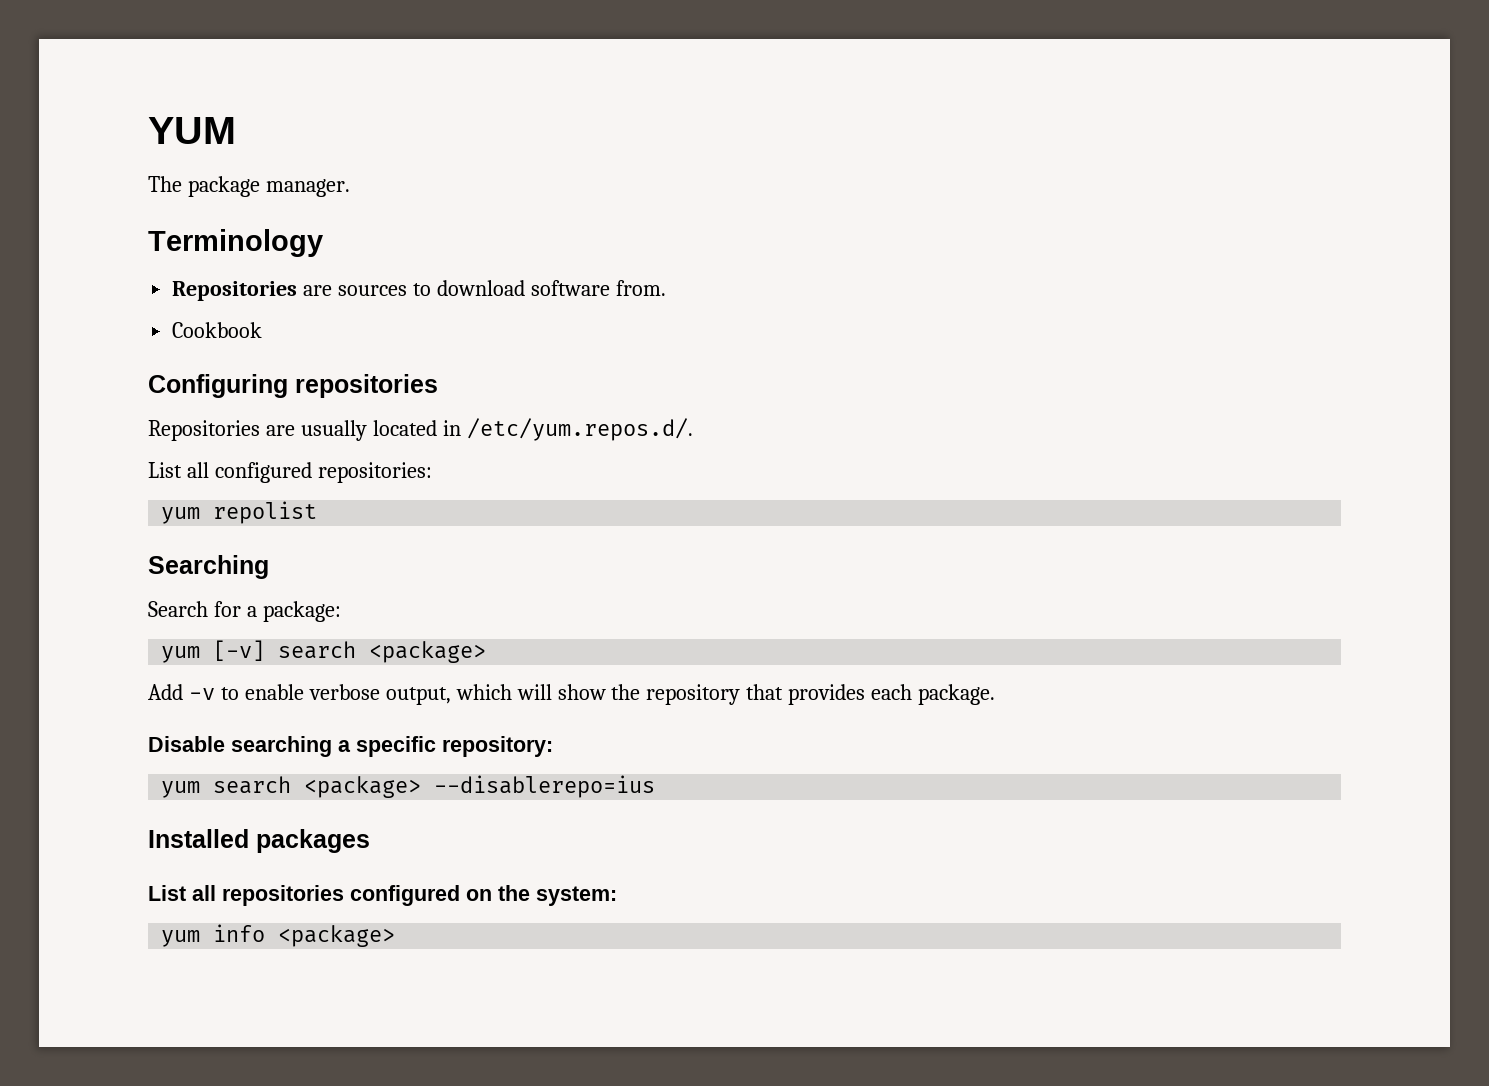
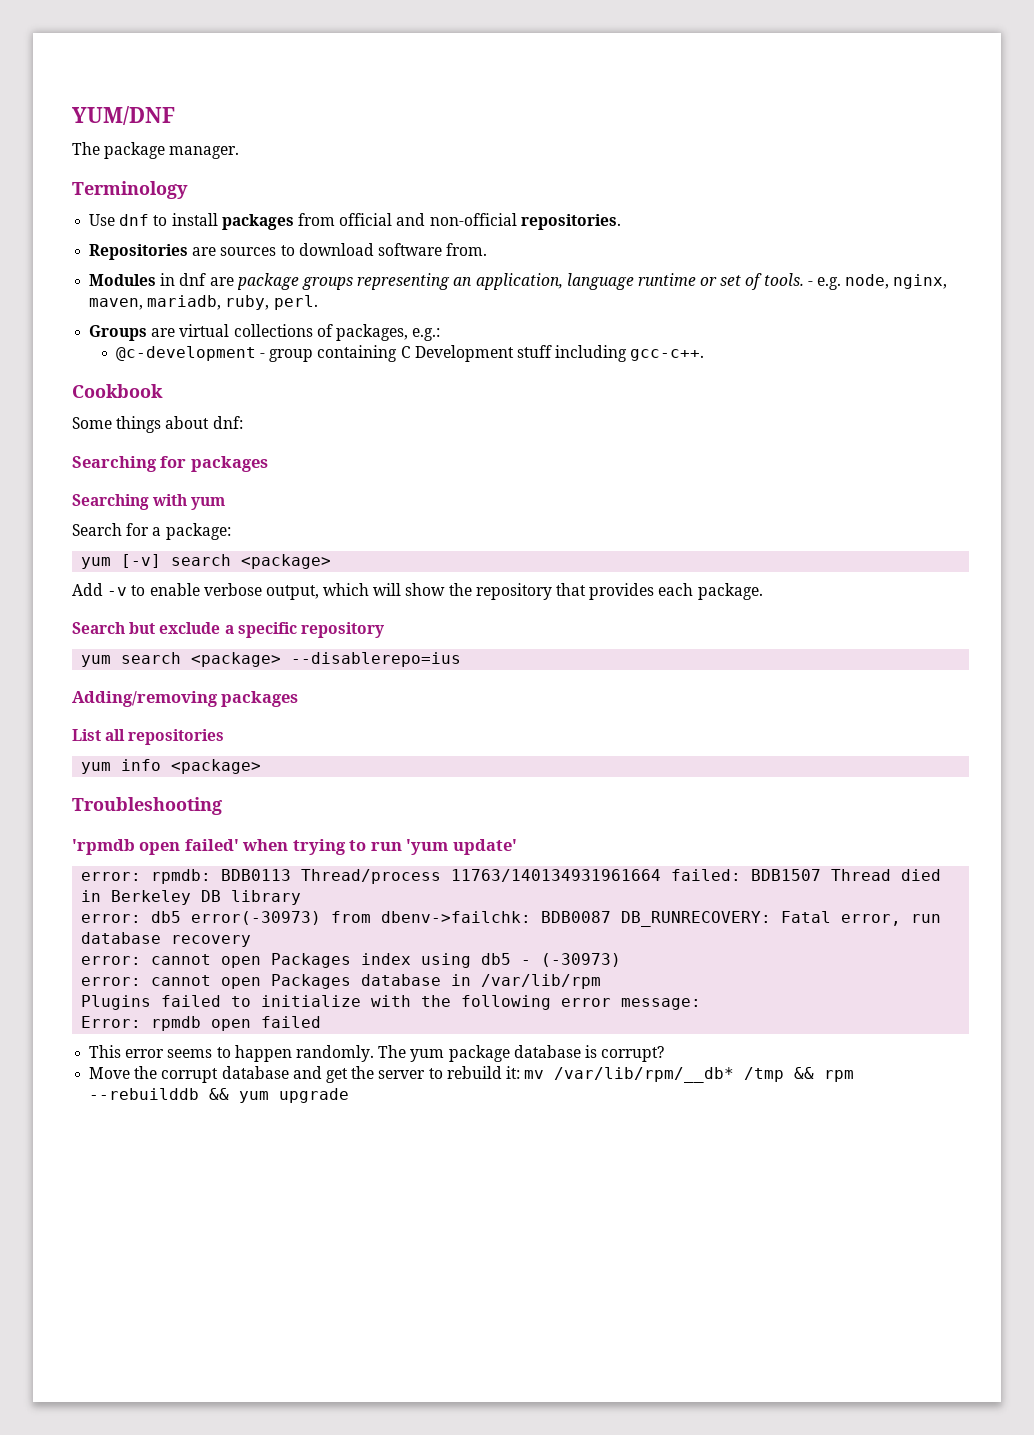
- YUM
+ YUM/DNF
+ Use dnf to install packages from official and non-official repositories.
+ Modules in dnf are package groups representing an application, language runtime or set of tools. - e.g. node, nginx, maven, mariadb, ruby, perl.
+ Groups are virtual collections of packages, e.g.:
+ @c-development - group containing C Development stuff including gcc-c++.
  Cookbook
- Configuring repositories
- Repositories are usually located in /etc/yum.repos.d/.
- List all configured repositories:
- yum repolist
- Searching
+ Some things about dnf:
+ Searching for packages
+ Searching with yum
- Disable searching a specific repository:
+ Search but exclude a specific repository
- Installed packages
+ Adding/removing packages
- List all repositories configured on the system:
+ List all repositories
+ Troubleshooting
+ 'rpmdb open failed' when trying to run 'yum update'
+ error: rpmdb: BDB0113 Thread/process 11763/140134931961664 failed: BDB1507 Thread died in Berkeley DB library
+ error: db5 error(-30973) from dbenv->failchk: BDB0087 DB_RUNRECOVERY: Fatal error, run database recovery
+ error: cannot open Packages index using db5 - (-30973)
+ error: cannot open Packages database in /var/lib/rpm
+ Plugins failed to initialize with the following error message:
+ Error: rpmdb open failed
+ This error seems to happen randomly. The yum package database is corrupt?
+ Move the corrupt database and get the server to rebuild it: mv /var/lib/rpm/__db* /tmp && rpm --rebuilddb && yum upgrade

